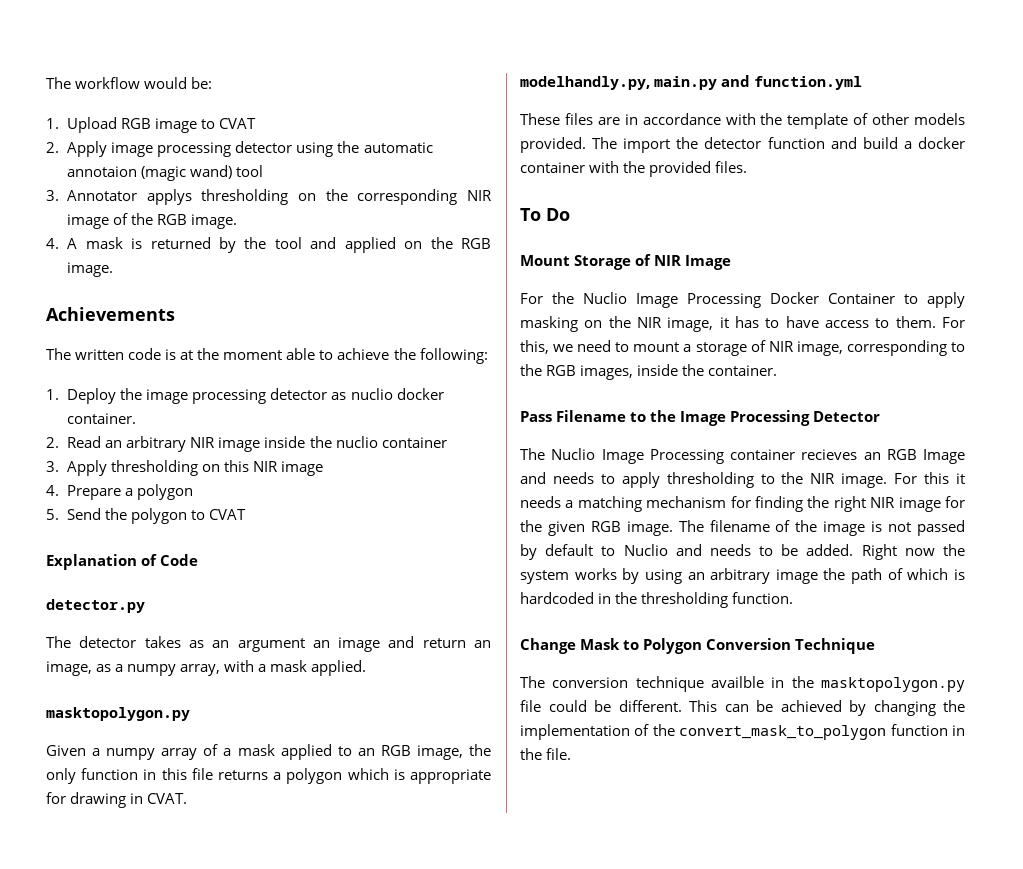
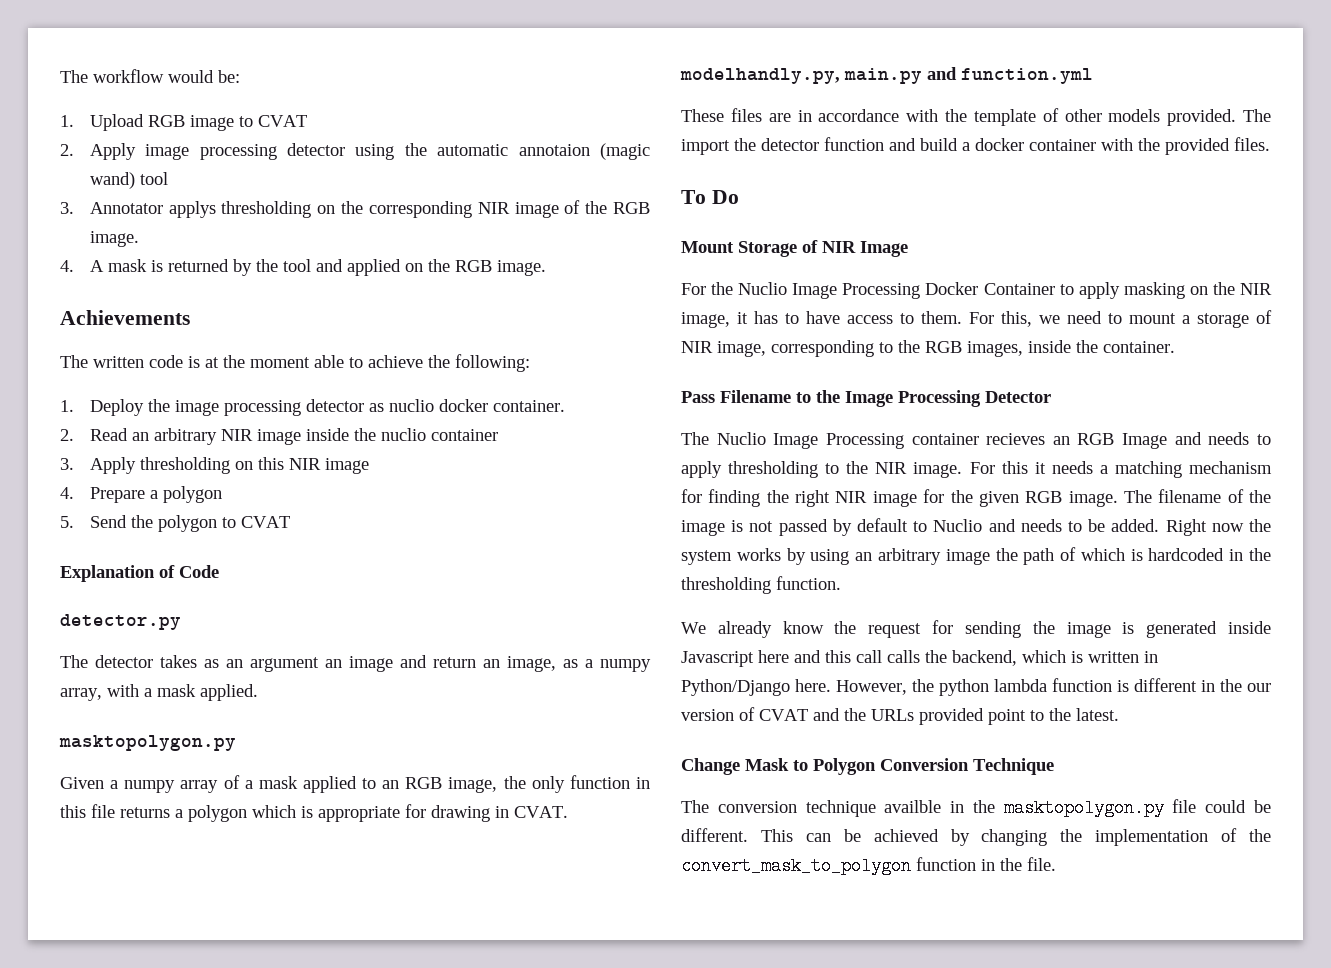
+ We already know the request for sending the image is generated inside Javascript here and this call calls the backend, which is written in Python/Django here. However, the python lambda function is different in the our version of CVAT and the URLs provided point to the latest.

